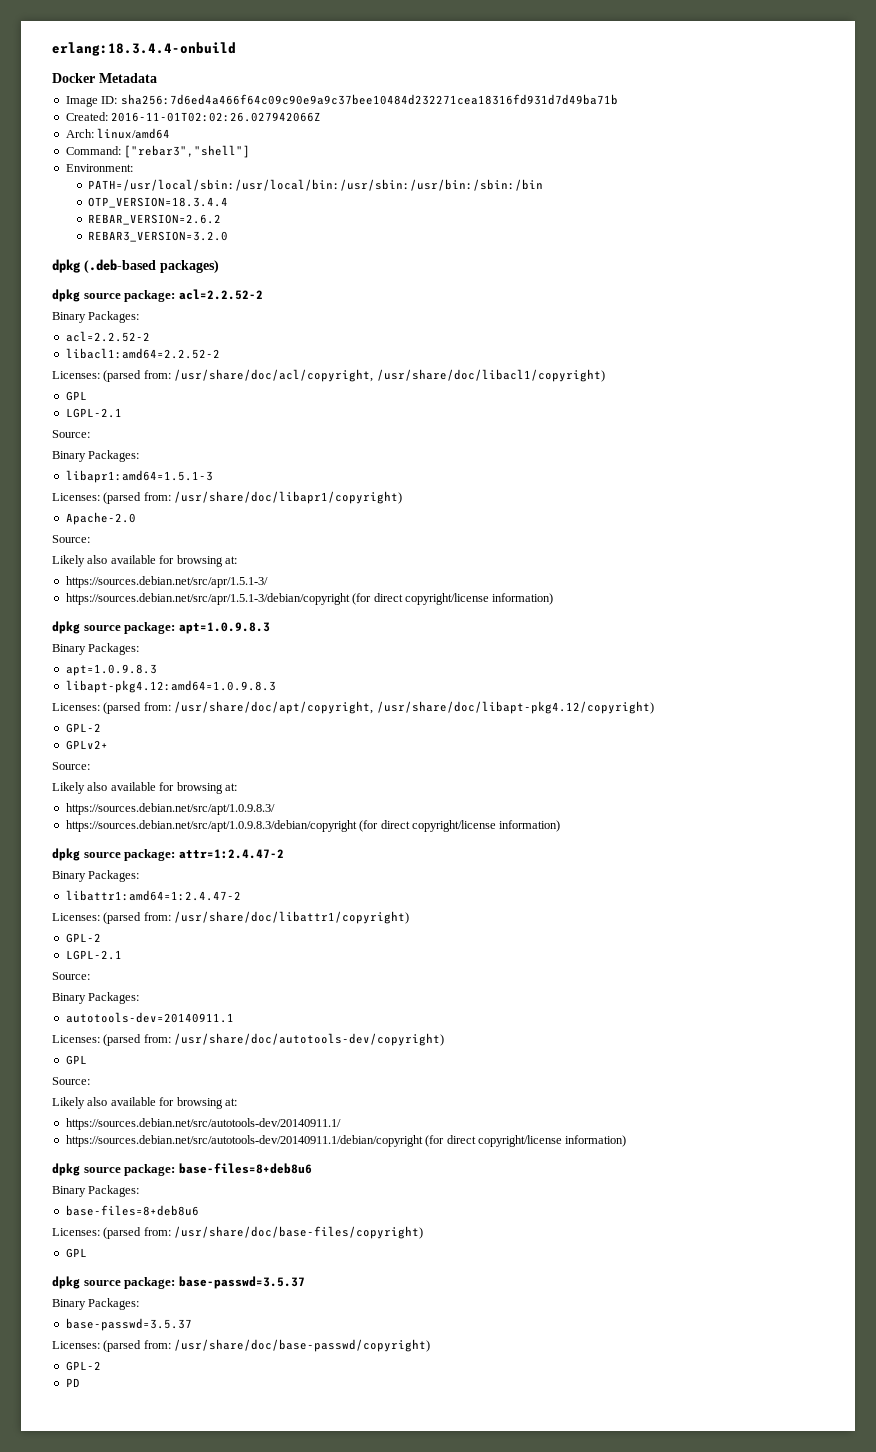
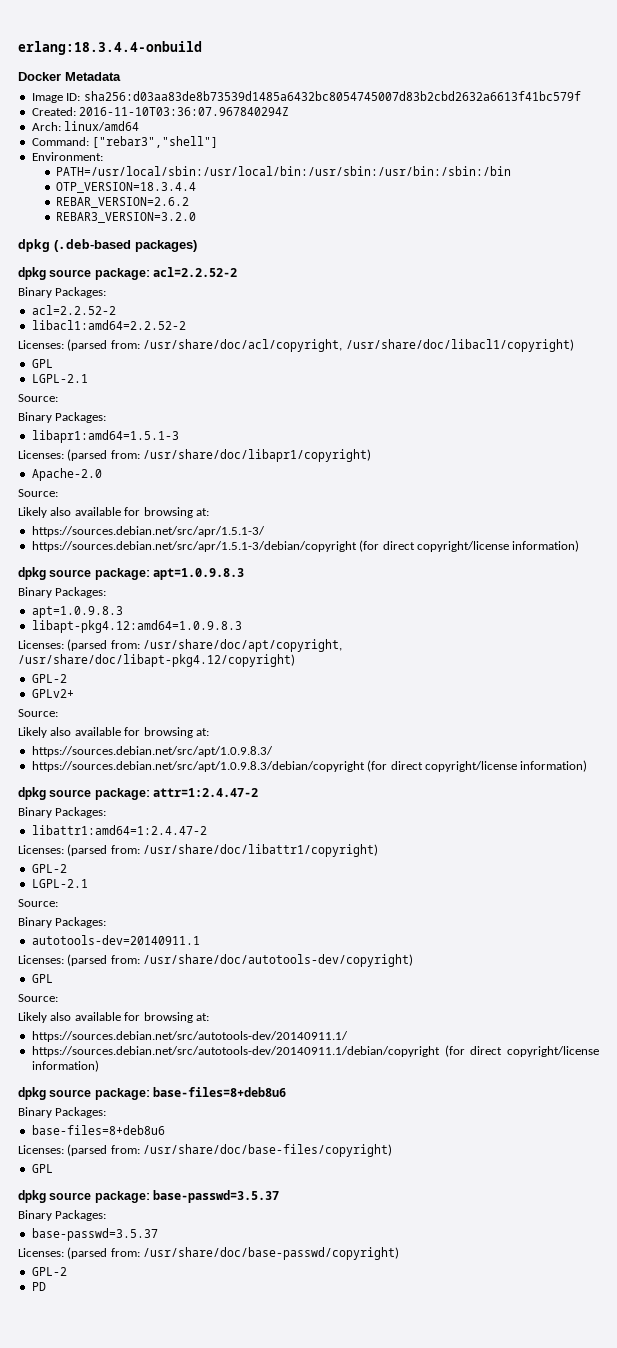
- Image ID: sha256:7d6ed4a466f64c09c90e9a9c37bee10484d232271cea18316fd931d7d49ba71b
+ Image ID: sha256:d03aa83de8b73539d1485a6432bc8054745007d83b2cbd2632a6613f41bc579f
- Created: 2016-11-01T02:02:26.027942066Z
+ Created: 2016-11-10T03:36:07.967840294Z

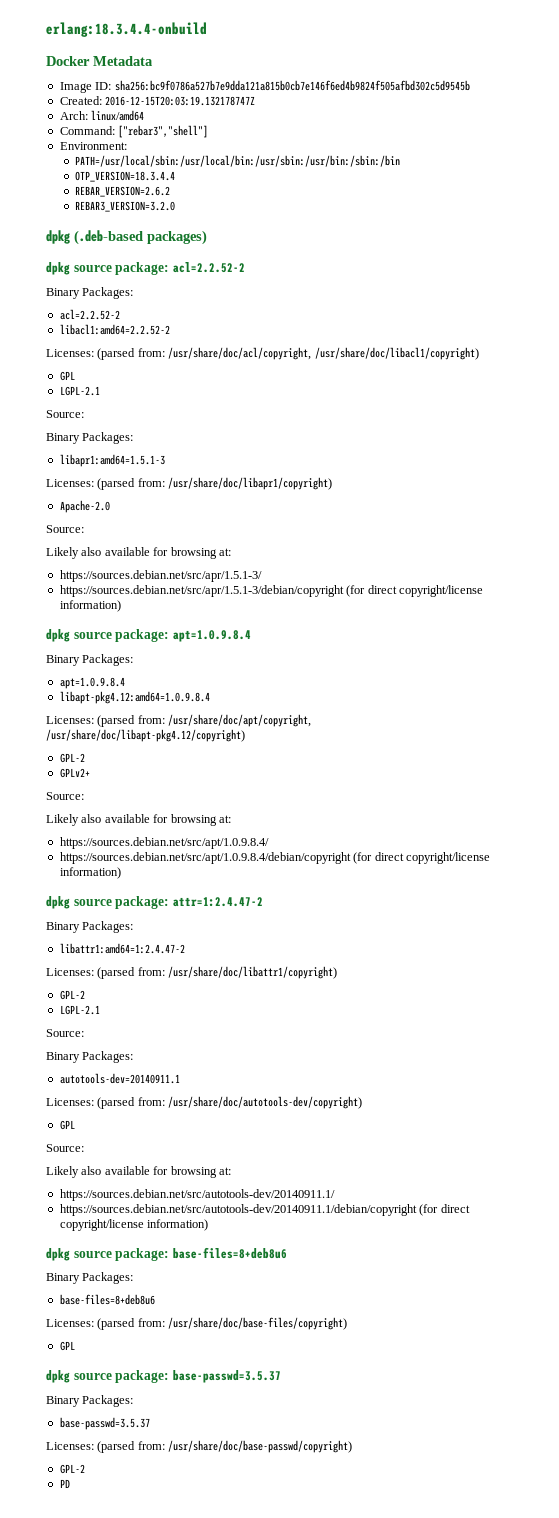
- Image ID: sha256:d03aa83de8b73539d1485a6432bc8054745007d83b2cbd2632a6613f41bc579f
+ Image ID: sha256:bc9f0786a527b7e9dda121a815b0cb7e146f6ed4b9824f505afbd302c5d9545b
- Created: 2016-11-10T03:36:07.967840294Z
+ Created: 2016-12-15T20:03:19.132178747Z
- dpkg source package: apt=1.0.9.8.3
+ dpkg source package: apt=1.0.9.8.4
  Binary Packages:
- apt=1.0.9.8.3
- libapt-pkg4.12:amd64=1.0.9.8.3
+ apt=1.0.9.8.4
+ libapt-pkg4.12:amd64=1.0.9.8.4
- https://sources.debian.net/src/apt/1.0.9.8.3/
- https://sources.debian.net/src/apt/1.0.9.8.3/debian/copyright (for direct copyright/license information)
+ https://sources.debian.net/src/apt/1.0.9.8.4/
+ https://sources.debian.net/src/apt/1.0.9.8.4/debian/copyright (for direct copyright/license information)

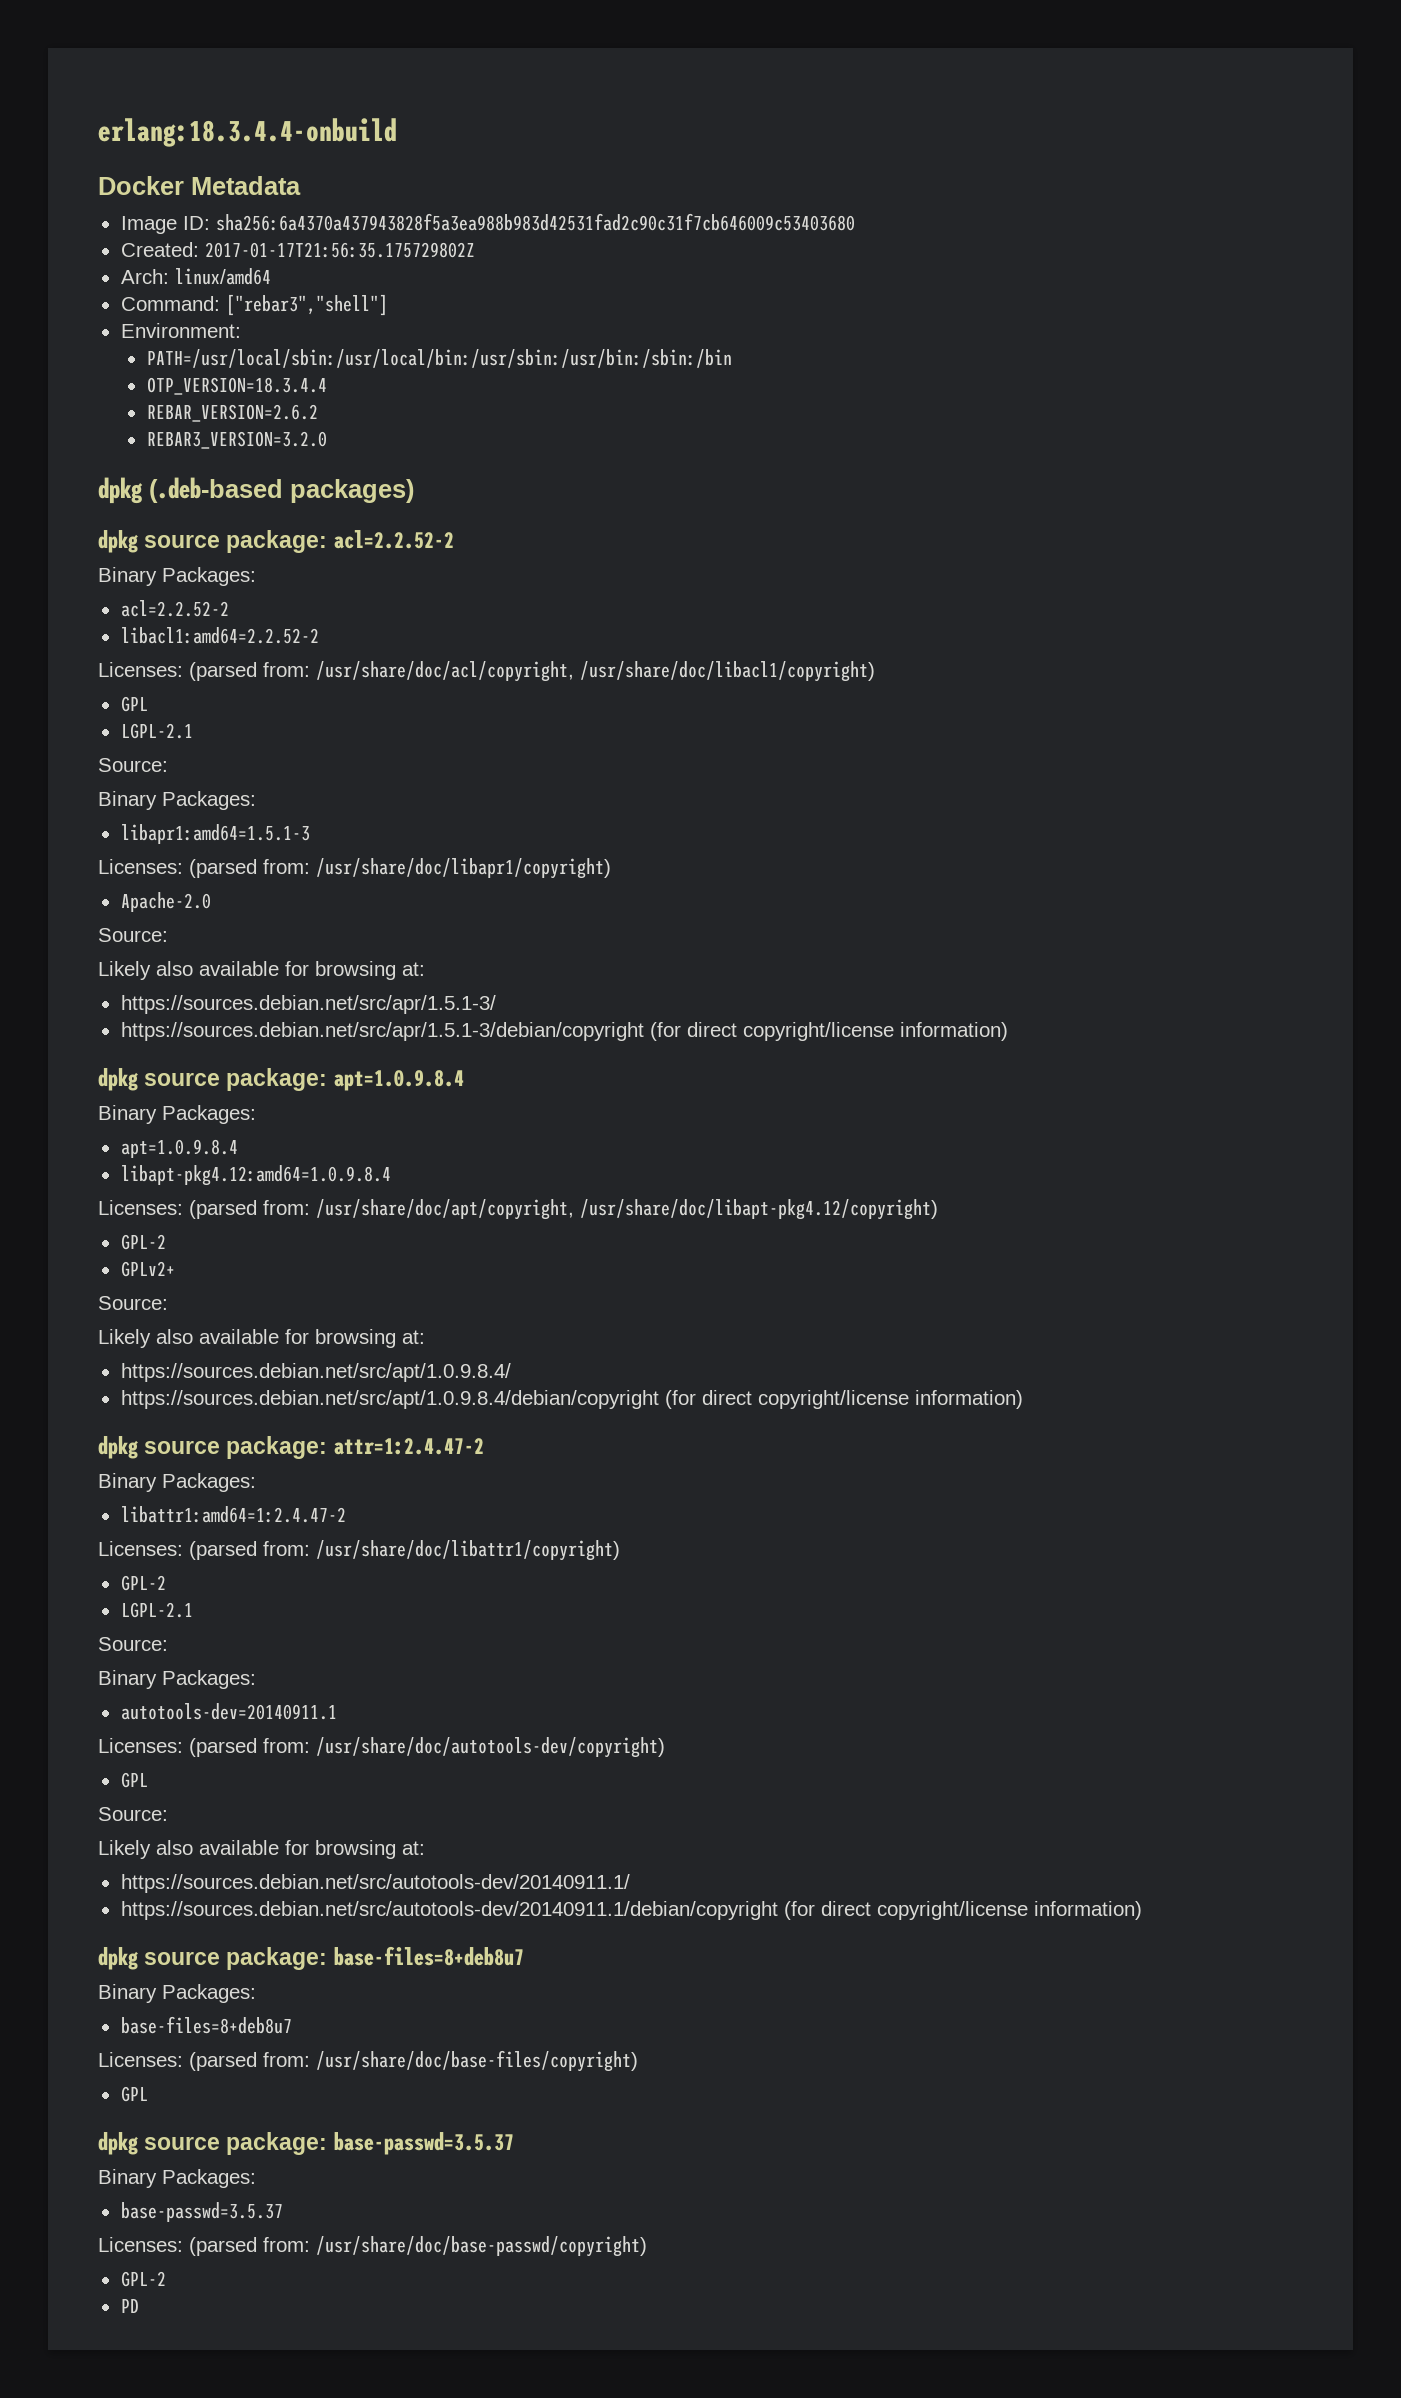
- Image ID: sha256:bc9f0786a527b7e9dda121a815b0cb7e146f6ed4b9824f505afbd302c5d9545b
+ Image ID: sha256:6a4370a437943828f5a3ea988b983d42531fad2c90c31f7cb646009c53403680
- Created: 2016-12-15T20:03:19.132178747Z
+ Created: 2017-01-17T21:56:35.175729802Z
- dpkg source package: base-files=8+deb8u6
+ dpkg source package: base-files=8+deb8u7
  Binary Packages:
- base-files=8+deb8u6
+ base-files=8+deb8u7

